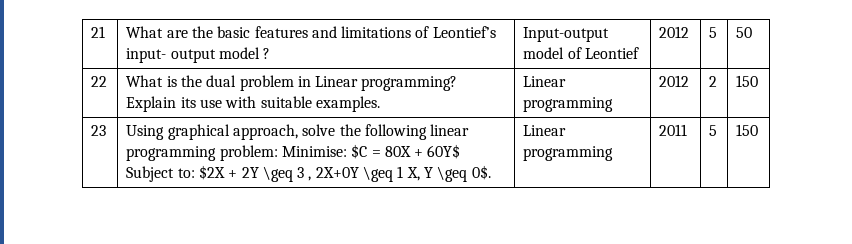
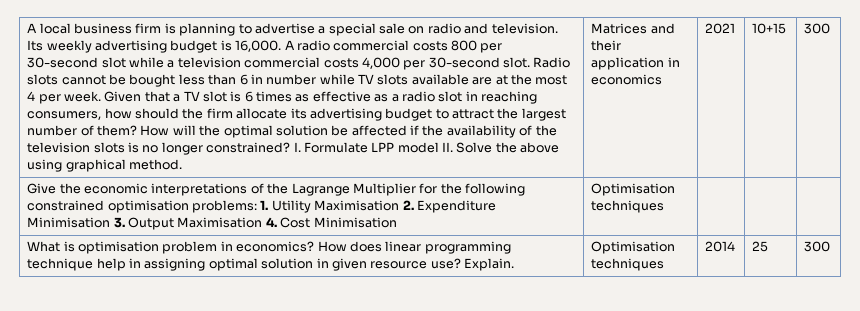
- 21 | What are the basic features and limitations of Leontief’s input- output model ? | Input-output model of Leontief | 2012 | 5 | 50
- 22 | What is the dual problem in Linear programming? Explain its use with suitable examples. | Linear programming | 2012 | 2 | 150
- 23 | Using graphical approach, solve the following linear programming problem: Minimise: $C = 80X + 60Y$ Subject to: $2X + 2Y \geq 3 , 2X+0Y \geq 1 X, Y \geq 0$. | Linear programming | 2011 | 5 | 150
+ A local business firm is planning to advertise a special sale on radio and television. Its weekly advertising budget is 16,000. A radio commercial costs 800 per 30-second slot while a television commercial costs 4,000 per 30-second slot. Radio slots cannot be bought less than 6 in number while TV slots available are at the most 4 per week. Given that a TV slot is 6 times as effective as a radio slot in reaching consumers, how should the firm allocate its advertising budget to attract the largest number of them? How will the optimal solution be affected if the availability of the television slots is no longer constrained? I. Formulate LPP model II. Solve the above using graphical method. | Matrices and their application in economics | 2021 | 10+15 | 300
+ Give the economic interpretations of the Lagrange Multiplier for the following constrained optimisation problems: 1. Utility Maximisation 2. Expenditure Minimisation 3. Output Maximisation 4. Cost Minimisation | Optimisation techniques | | |
+ What is optimisation problem in economics? How does linear programming technique help in assigning optimal solution in given resource use? Explain. | Optimisation techniques | 2014 | 25 | 300

